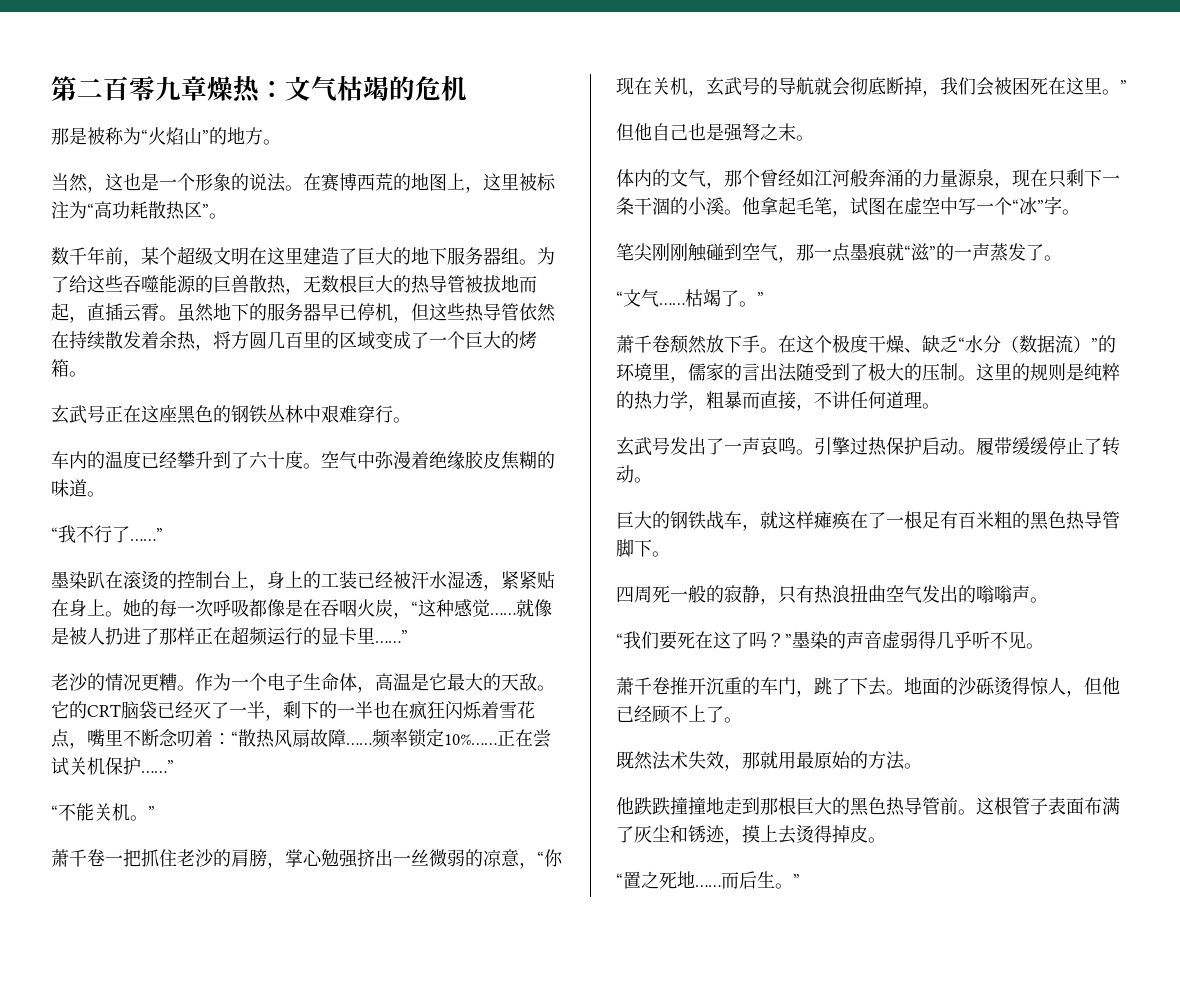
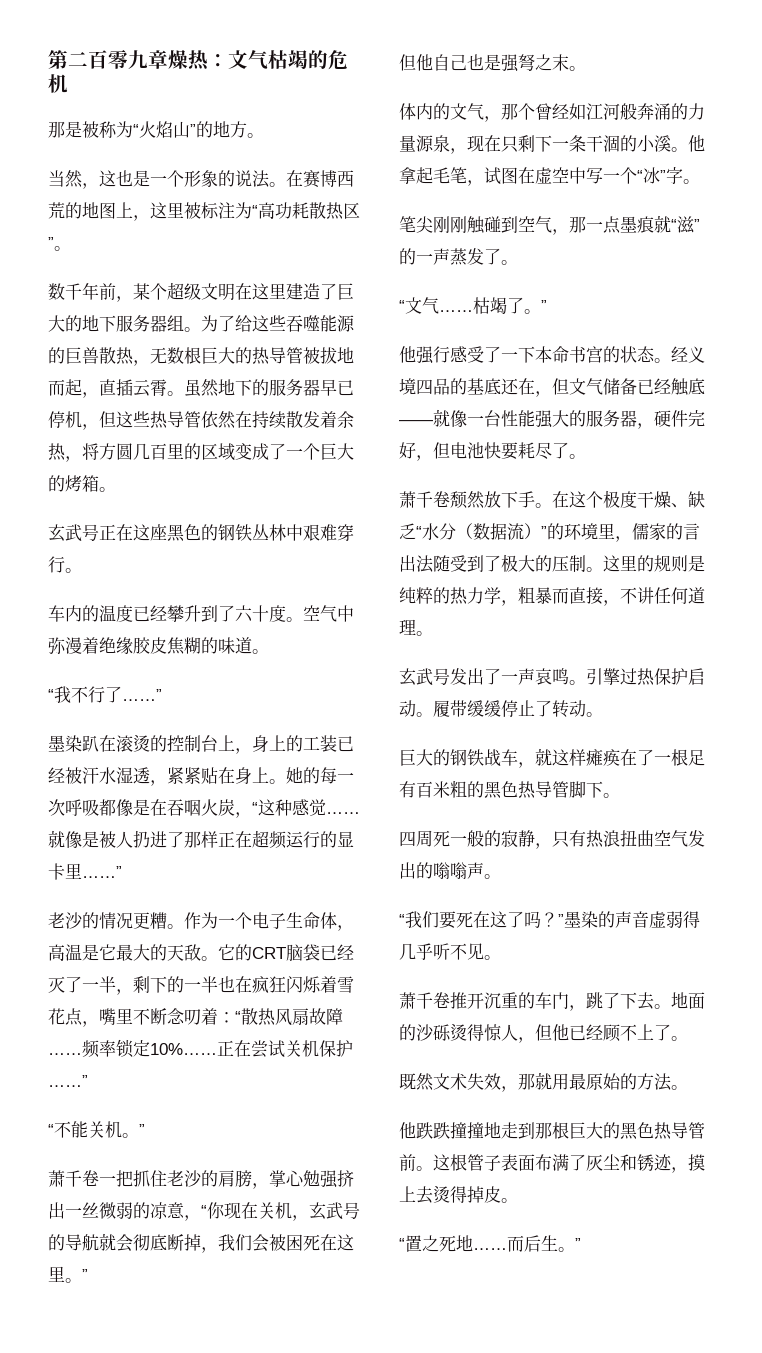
+ 他强行感受了一下本命书宫的状态。经义境四品的基底还在，但文气储备已经触底——就像一台性能强大的服务器，硬件完好，但电池快要耗尽了。
- 既然法术失效，那就用最原始的方法。
+ 既然文术失效，那就用最原始的方法。

